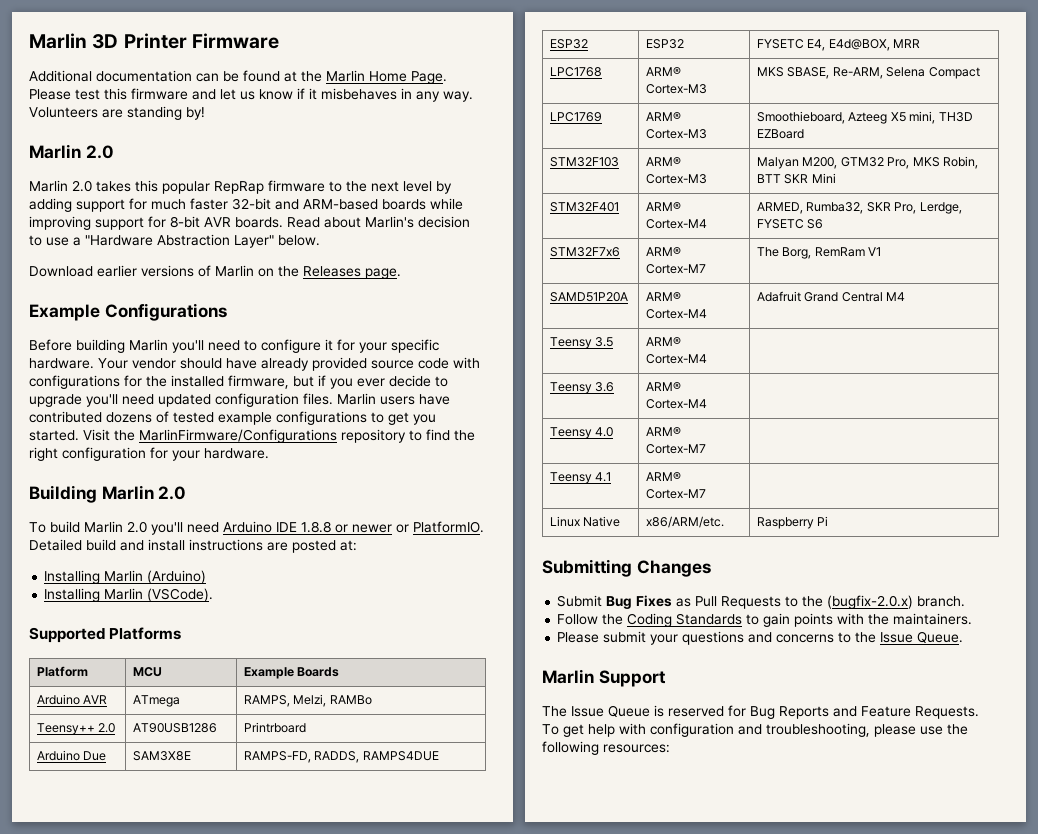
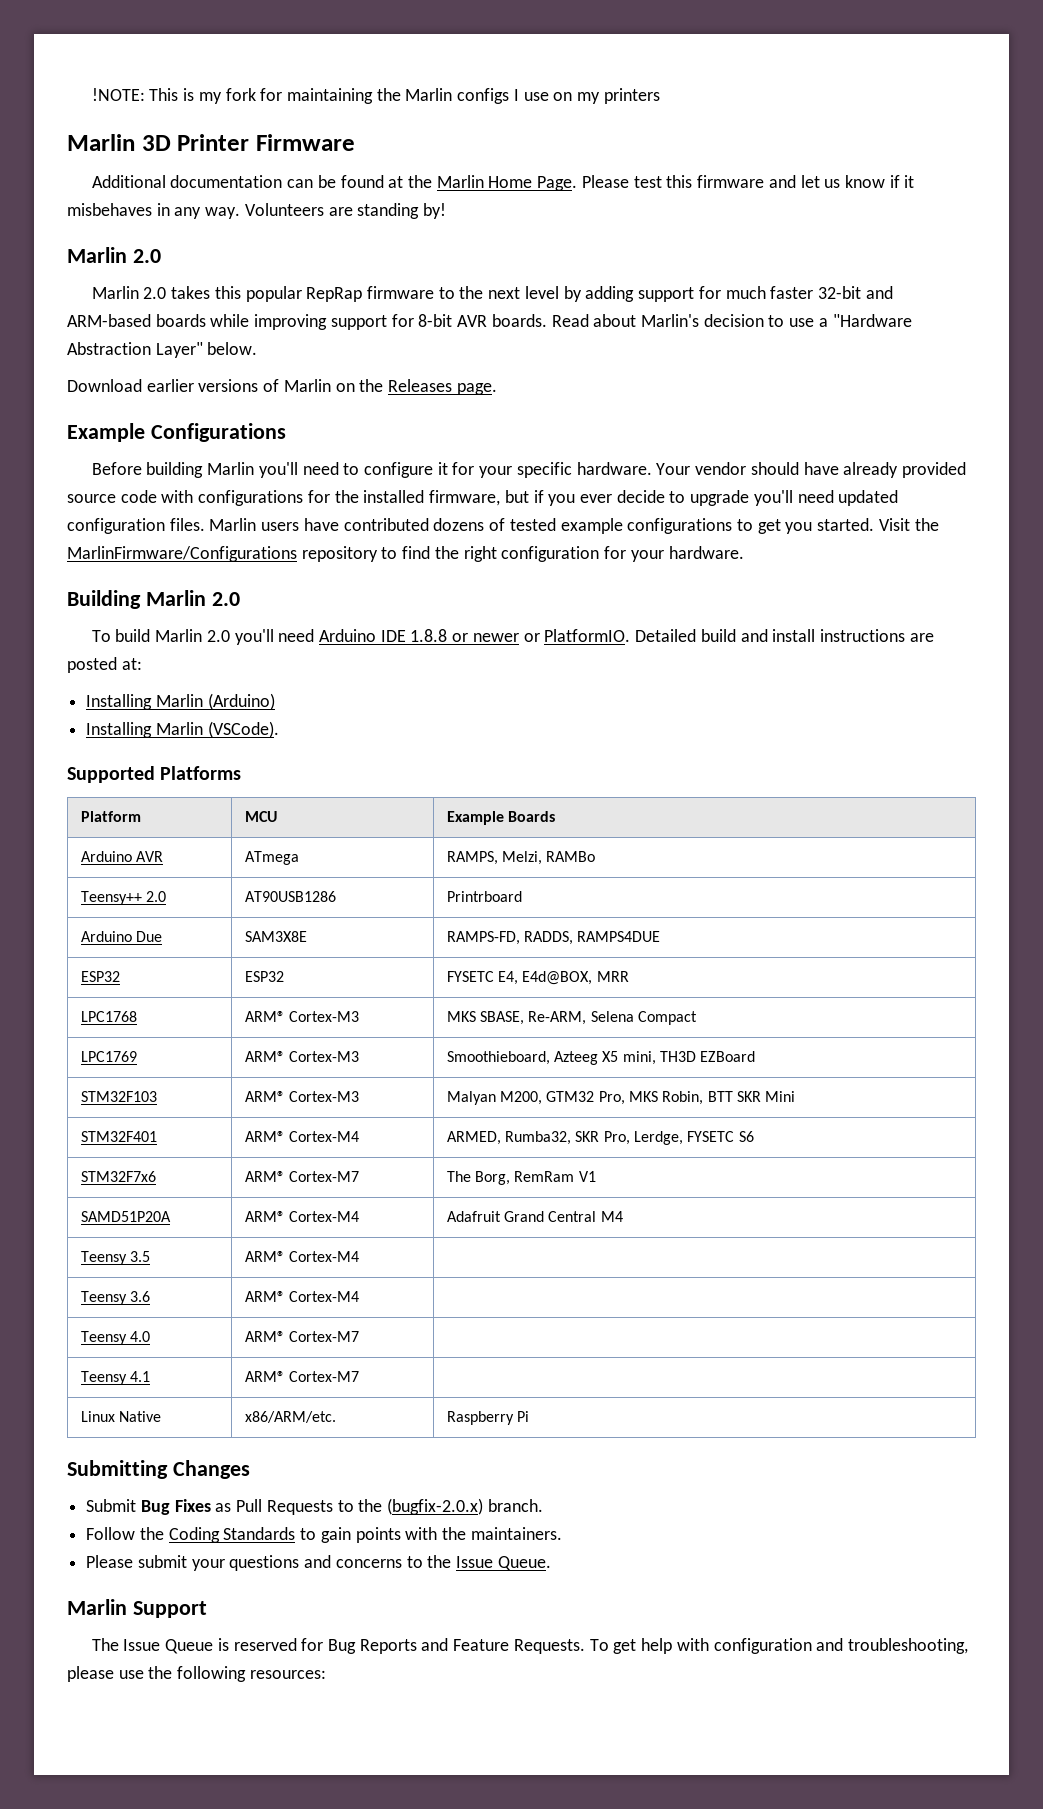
+ !NOTE: This is my fork for maintaining the Marlin configs I use on my printers

